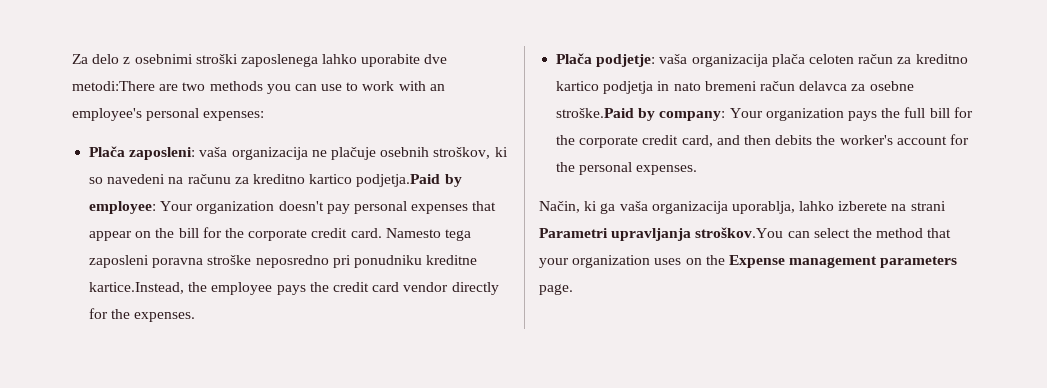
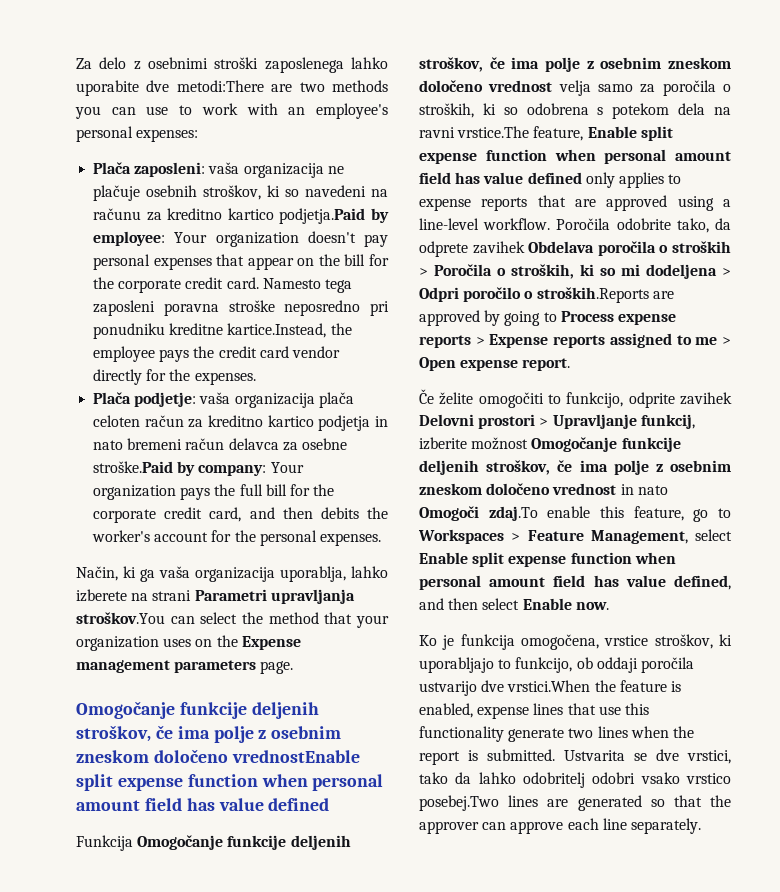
+ Omogočanje funkcije deljenih stroškov, če ima polje z osebnim zneskom določeno vrednostEnable split expense function when personal amount field has value defined
+ Funkcija Omogočanje funkcije deljenih stroškov, če ima polje z osebnim zneskom določeno vrednost velja samo za poročila o stroških, ki so odobrena s potekom dela na ravni vrstice.The feature, Enable split expense function when personal amount field has value defined only applies to expense reports that are approved using a line-level workflow. Poročila odobrite tako, da odprete zavihek Obdelava poročila o stroških > Poročila o stroških, ki so mi dodeljena > Odpri poročilo o stroških.Reports are approved by going to Process expense reports > Expense reports assigned to me > Open expense report.
+ Če želite omogočiti to funkcijo, odprite zavihek Delovni prostori > Upravljanje funkcij, izberite možnost Omogočanje funkcije deljenih stroškov, če ima polje z osebnim zneskom določeno vrednost in nato Omogoči zdaj.To enable this feature, go to Workspaces > Feature Management, select Enable split expense function when personal amount field has value defined, and then select Enable now.
+ Ko je funkcija omogočena, vrstice stroškov, ki uporabljajo to funkcijo, ob oddaji poročila ustvarijo dve vrstici.When the feature is enabled, expense lines that use this functionality generate two lines when the report is submitted. Ustvarita se dve vrstici, tako da lahko odobritelj odobri vsako vrstico posebej.Two lines are generated so that the approver can approve each line separately.

